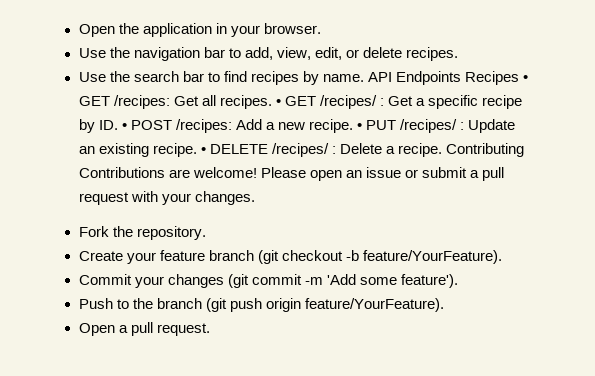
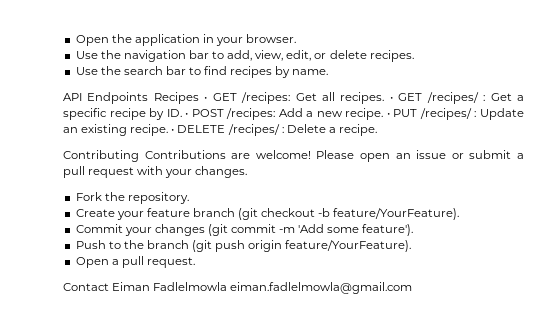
- Use the search bar to find recipes by name. API Endpoints Recipes • GET /recipes: Get all recipes.
+ Use the search bar to find recipes by name.
+ API Endpoints Recipes • GET /recipes: Get all recipes.
- • DELETE /recipes/ : Delete a recipe. Contributing Contributions are welcome!
+ • DELETE /recipes/ : Delete a recipe.
+ Contributing Contributions are welcome!
+ Contact Eiman Fadlelmowla eiman.fadlelmowla@gmail.com

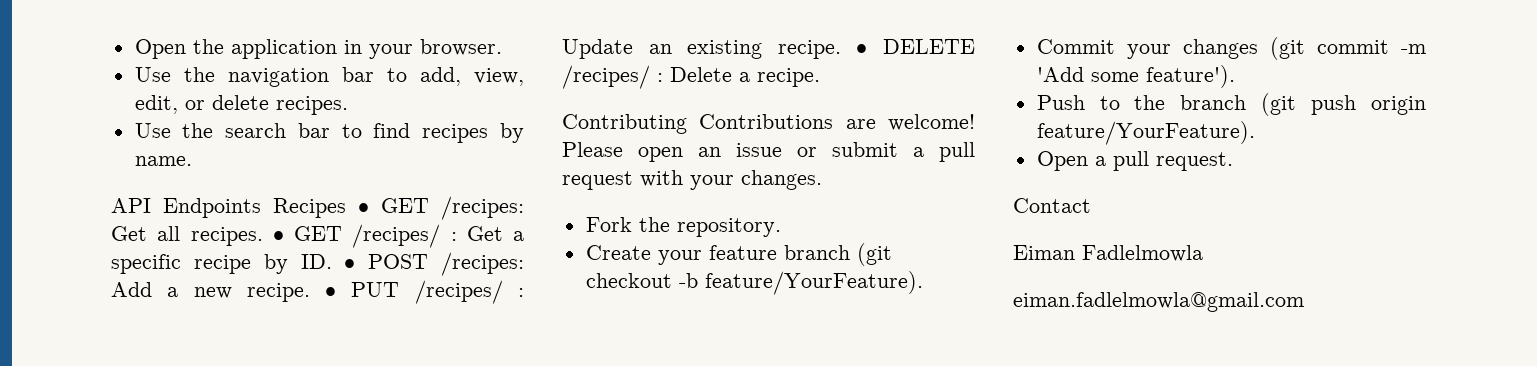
- Contact Eiman Fadlelmowla eiman.fadlelmowla@gmail.com
+ Contact
+ Eiman Fadlelmowla
+ eiman.fadlelmowla@gmail.com

